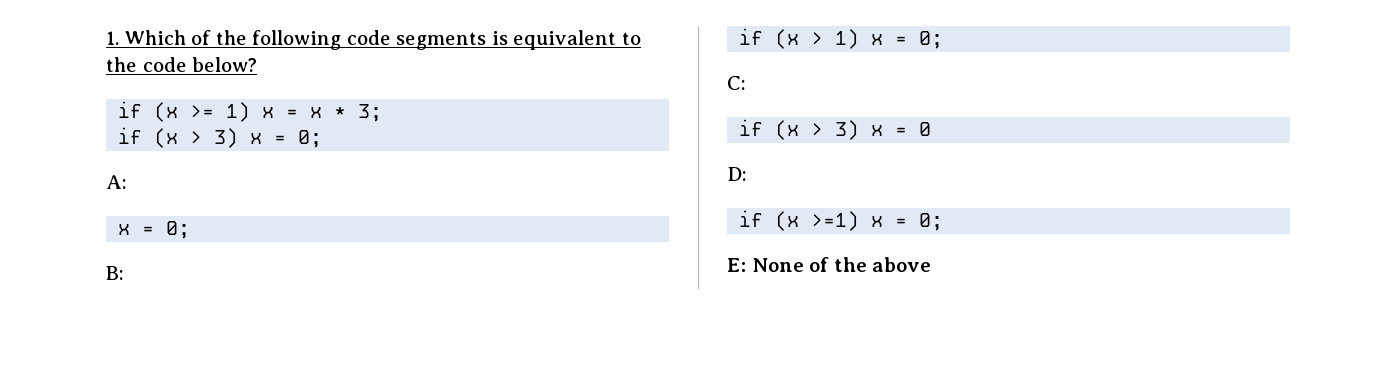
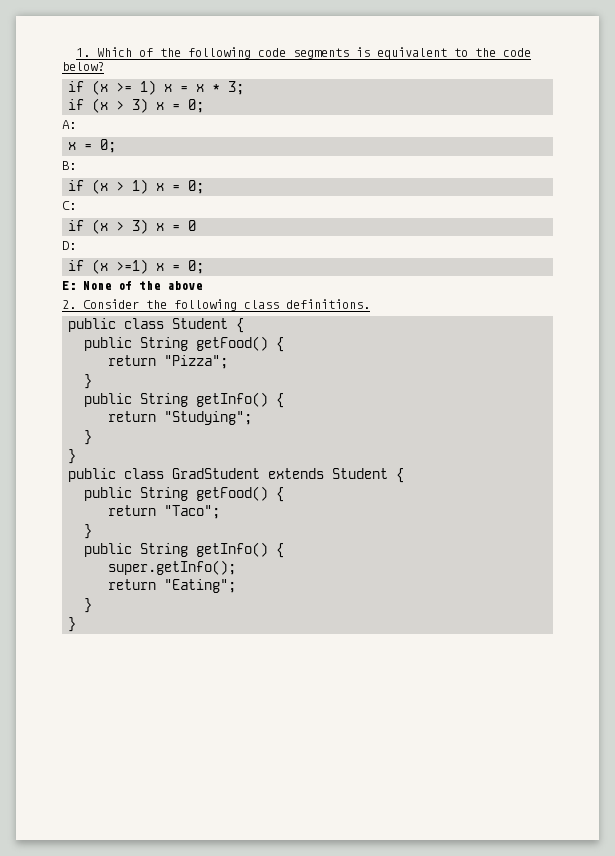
+ 2. Consider the following class definitions.
+ public class Student {
+ public String getFood() {
+ return "Pizza";
+ }
+ public String getInfo() {
+ return "Studying";
+ }
+ }
+ public class GradStudent extends Student {
+ public String getFood() {
+ return "Taco";
+ }
+ public String getInfo() {
+ super.getInfo();
+ return "Eating";
+ }
+ }

